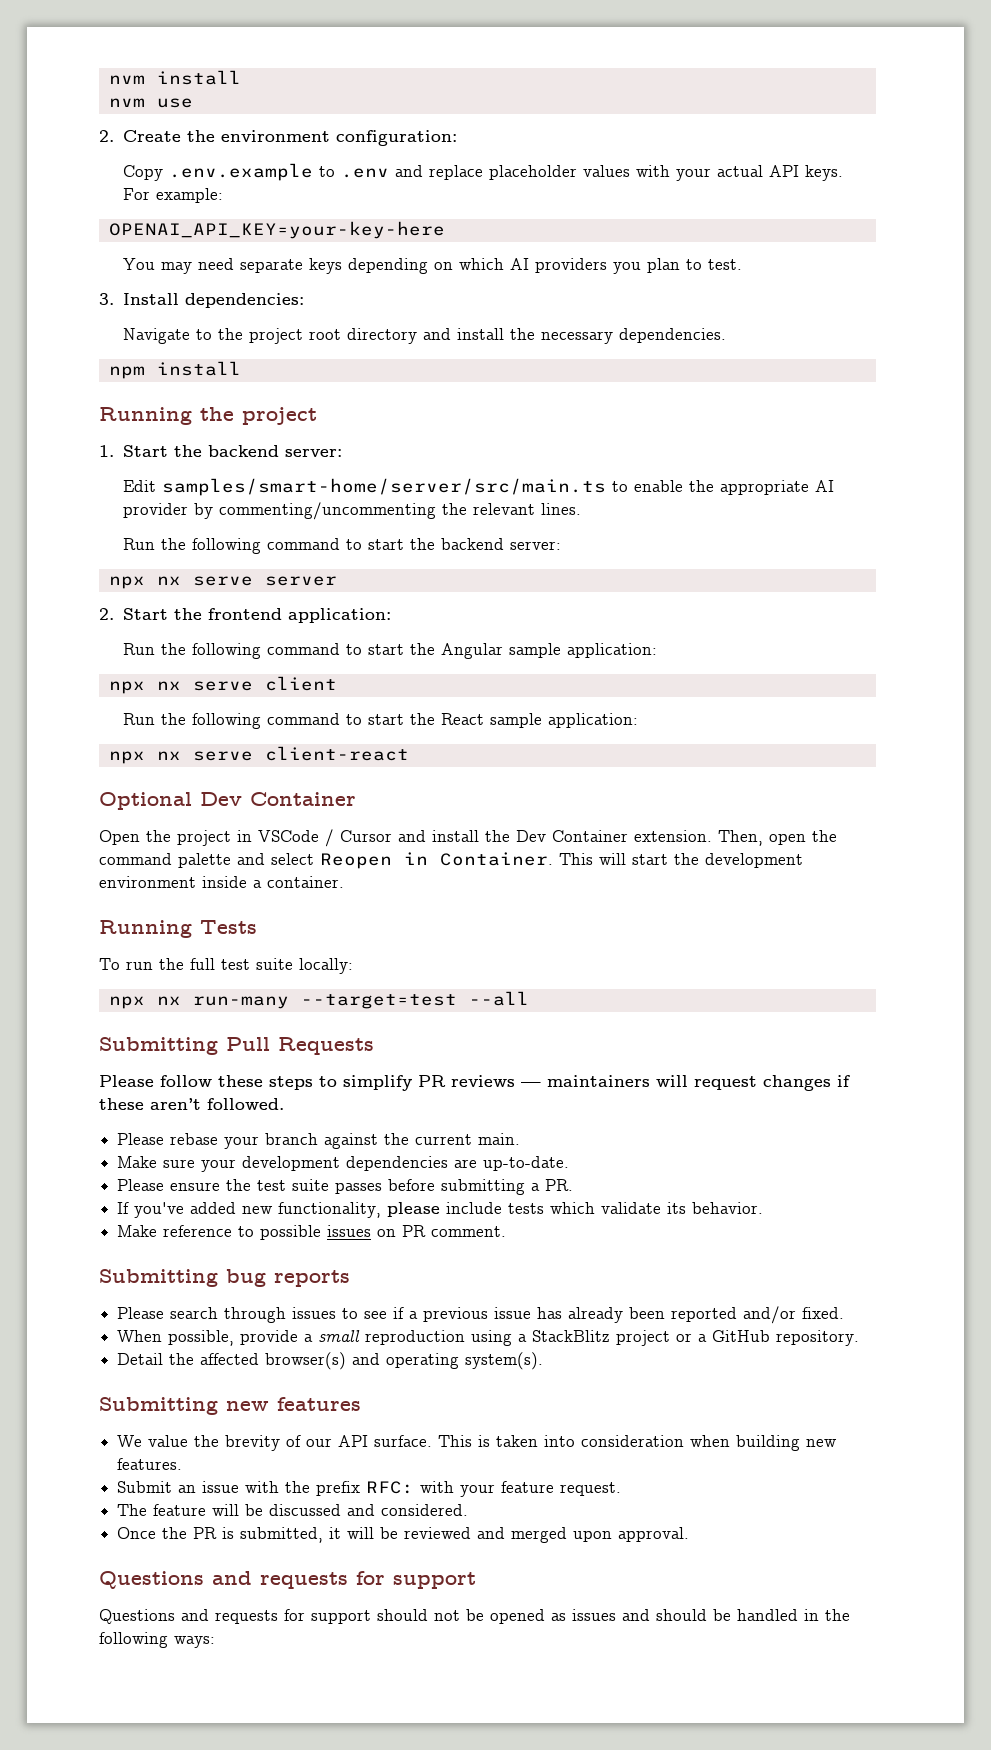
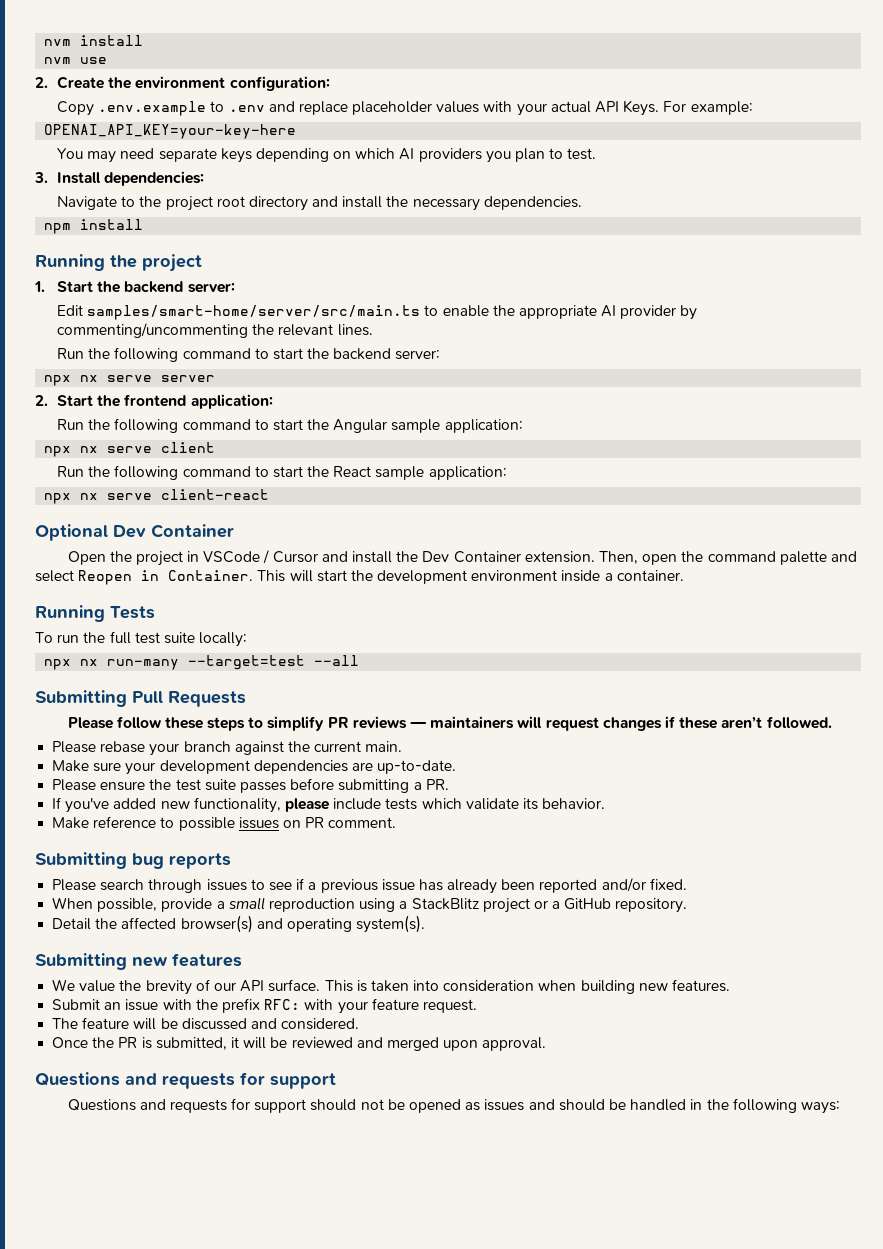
- Copy .env.example to .env and replace placeholder values with your actual API keys.
+ Copy .env.example to .env and replace placeholder values with your actual API Keys.

